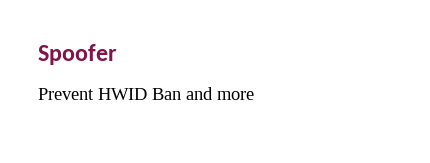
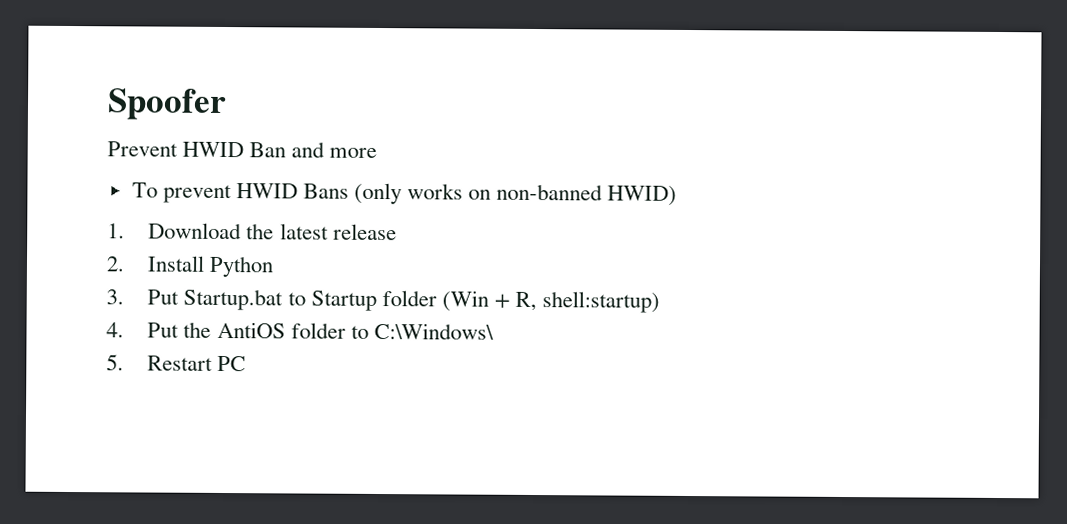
+ To prevent HWID Bans (only works on non-banned HWID)
+ 1. Download the latest release
+ 2. Install Python
+ 3. Put Startup.bat to Startup folder (Win + R, shell:startup)
+ 4. Put the AntiOS folder to C:\Windows\
+ 5. Restart PC

